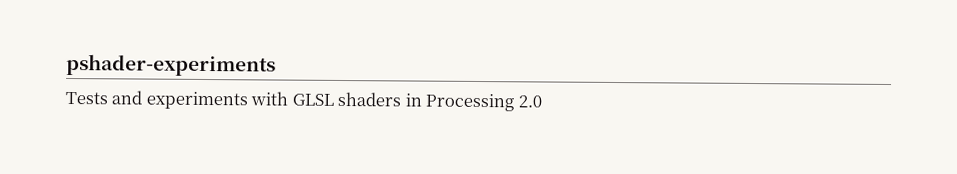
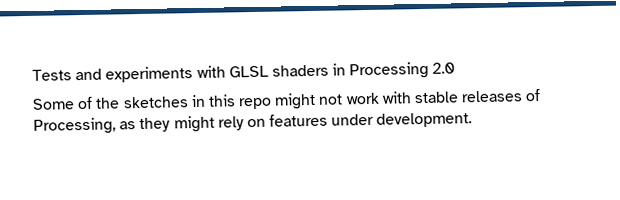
- pshader-experiments
+ Some of the sketches in this repo might not work with stable releases of Processing, as they might rely on features under development.

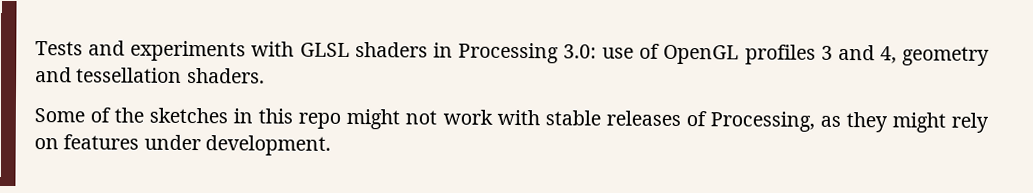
- Tests and experiments with GLSL shaders in Processing 2.0
+ Tests and experiments with GLSL shaders in Processing 3.0: use of OpenGL profiles 3 and 4, geometry and tessellation shaders.

